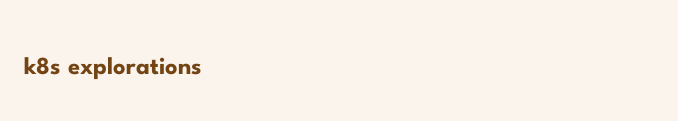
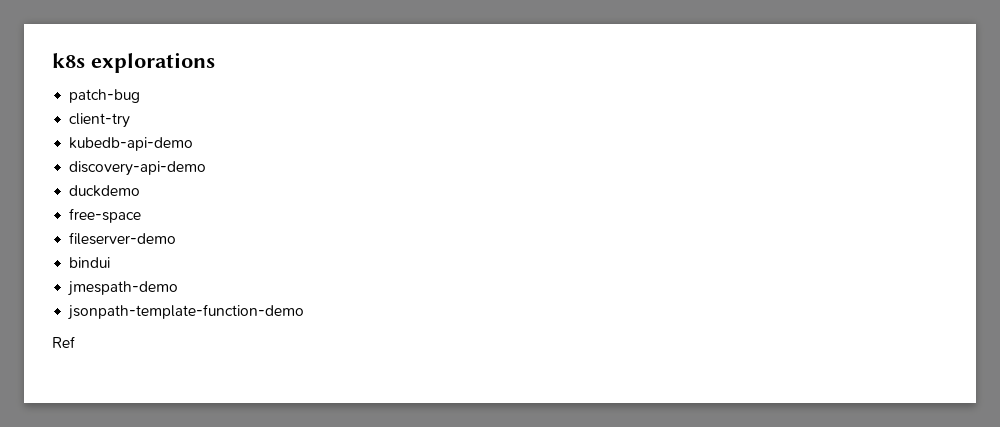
+ patch-bug
+ client-try
+ kubedb-api-demo
+ discovery-api-demo
+ duckdemo
+ free-space
+ fileserver-demo
+ bindui
+ jmespath-demo
+ jsonpath-template-function-demo
+ Ref

